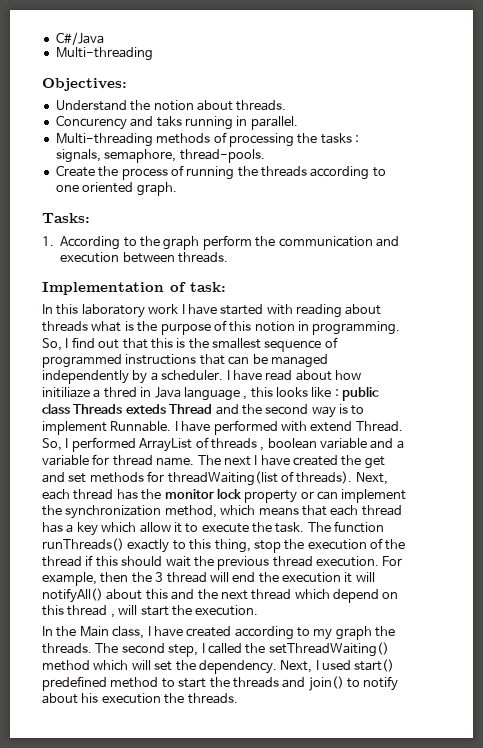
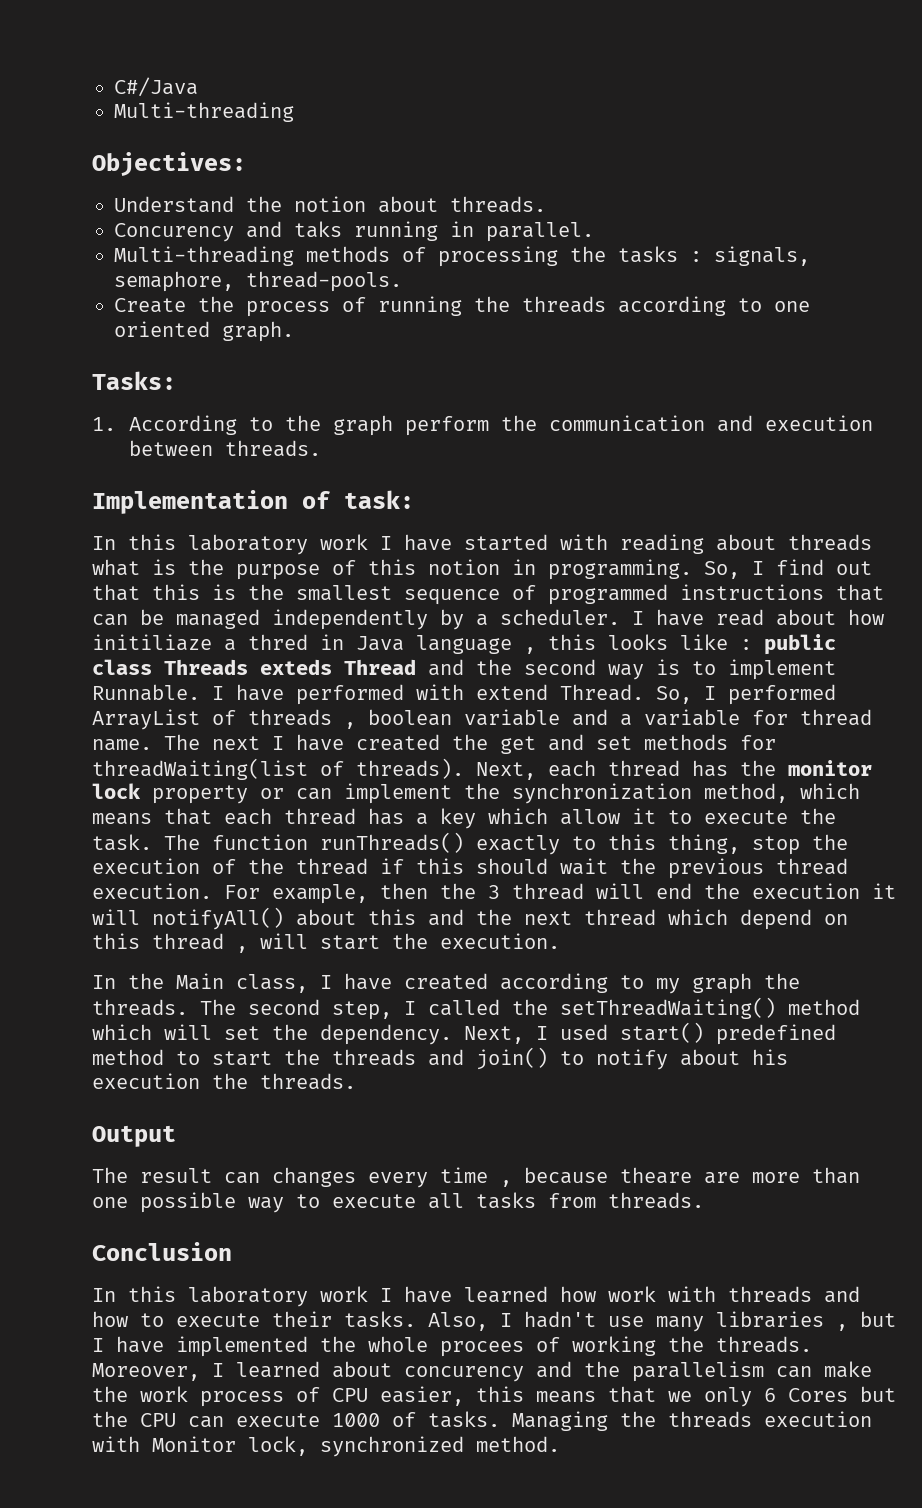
+ Output
+ The result can changes every time , because theare are more than one possible way to execute all tasks from threads.
+ Conclusion
+ In this laboratory work I have learned how work with threads and how to execute their tasks. Also, I hadn't use many libraries , but I have implemented the whole procees of working the threads. Moreover, I learned about concurency and the parallelism can make the work process of CPU easier, this means that we only 6 Cores but the CPU can execute 1000 of tasks. Managing the threads execution with Monitor lock, synchronized method.

